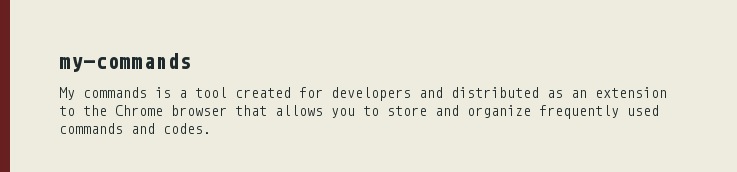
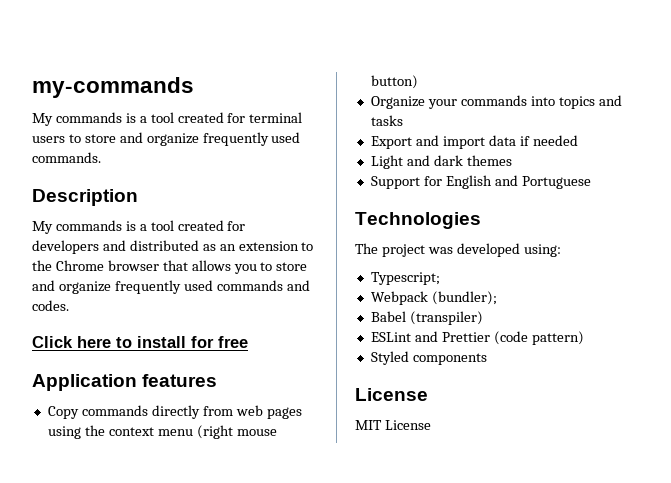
+ My commands is a tool created for terminal users to store and organize frequently used commands.
+ Description
+ Click here to install for free
+ Application features
+ Copy commands directly from web pages using the context menu (right mouse button)
+ Organize your commands into topics and tasks
+ Export and import data if needed
+ Light and dark themes
+ Support for English and Portuguese
+ Technologies
+ The project was developed using:
+ Typescript;
+ Webpack (bundler);
+ Babel (transpiler)
+ ESLint and Prettier (code pattern)
+ Styled components
+ License
+ MIT License

